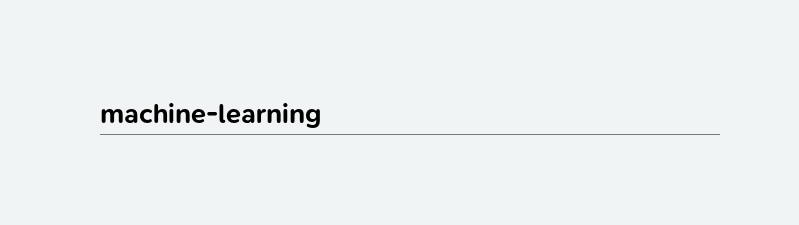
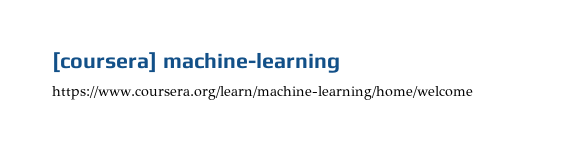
- machine-learning
+ [coursera] machine-learning
+ https://www.coursera.org/learn/machine-learning/home/welcome

